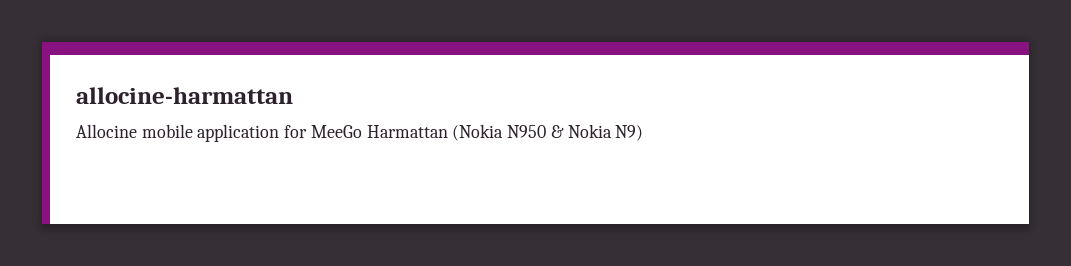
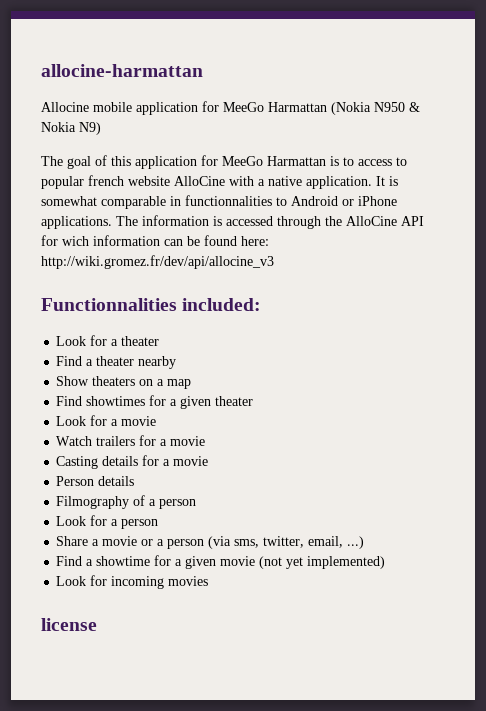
+ The goal of this application for MeeGo Harmattan is to access to popular french website AlloCine with a native application. It is somewhat comparable in functionnalities to Android or iPhone applications. The information is accessed through the AlloCine API for wich information can be found here: http://wiki.gromez.fr/dev/api/allocine_v3
+ Functionnalities included:
+ Look for a theater
+ Find a theater nearby
+ Show theaters on a map
+ Find showtimes for a given theater
+ Look for a movie
+ Watch trailers for a movie
+ Casting details for a movie
+ Person details
+ Filmography of a person
+ Look for a person
+ Share a movie or a person (via sms, twitter, email, ...)
+ Find a showtime for a given movie (not yet implemented)
+ Look for incoming movies
+ license

